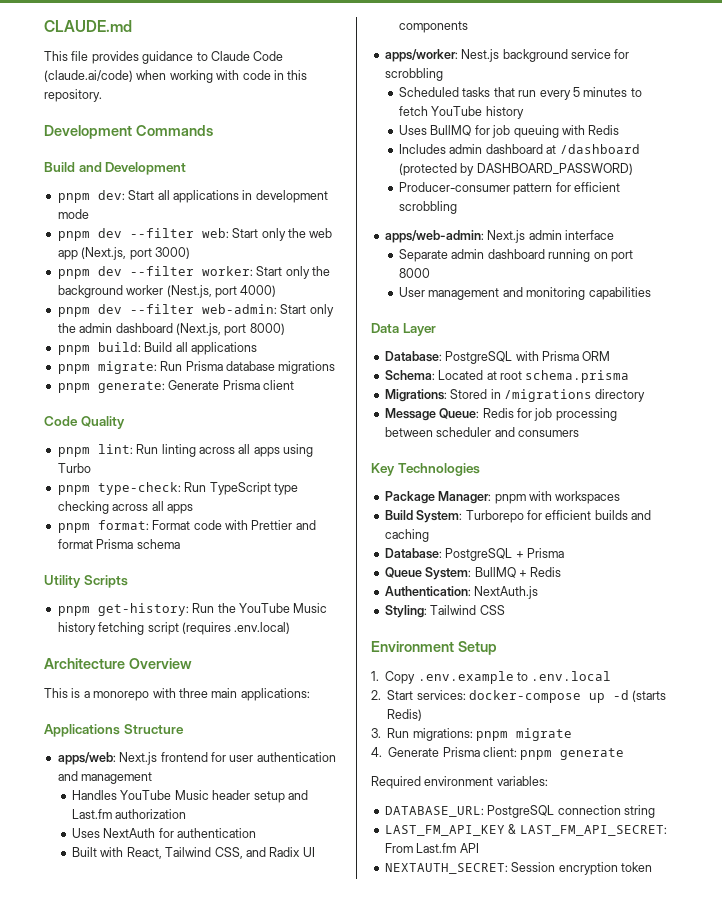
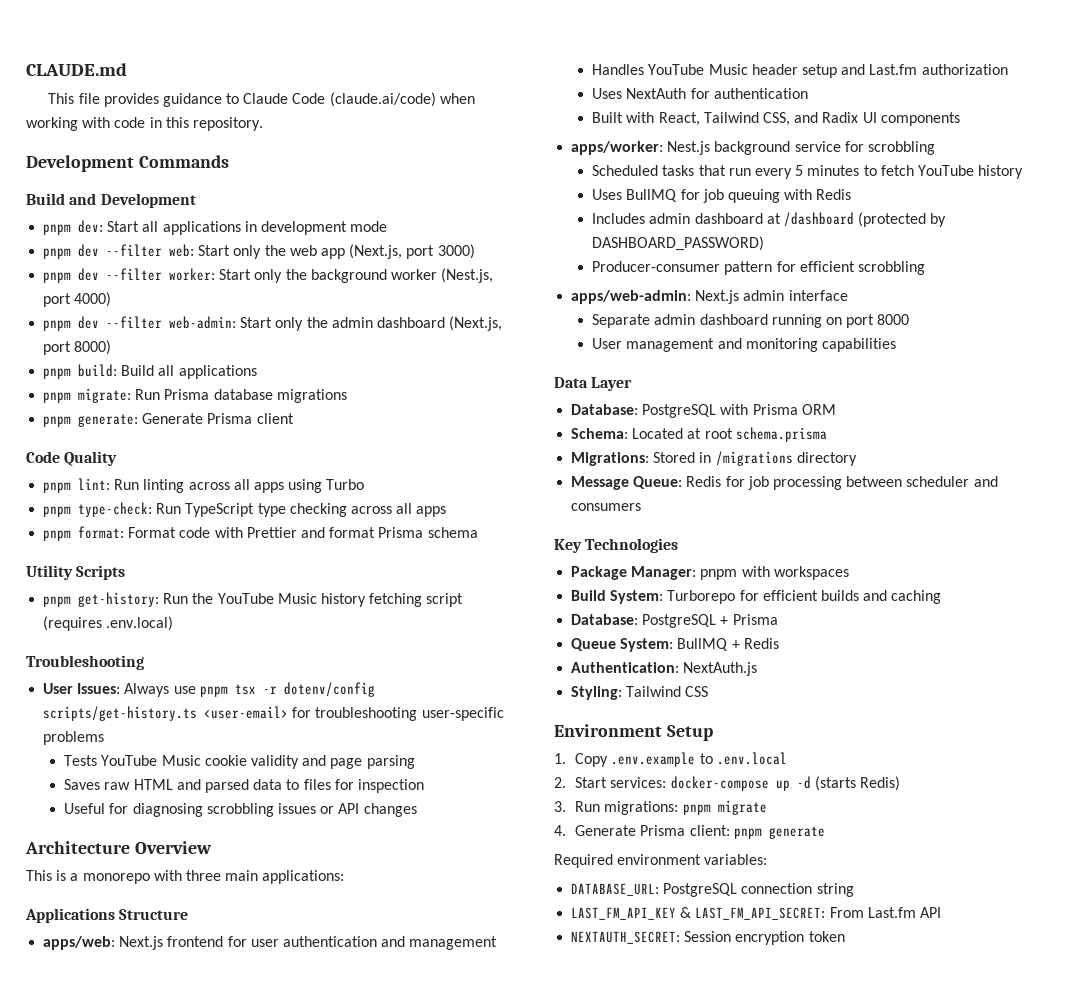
+ Troubleshooting
+ User Issues: Always use pnpm tsx -r dotenv/config scripts/get-history.ts <user-email> for troubleshooting user-specific problems
+ Tests YouTube Music cookie validity and page parsing
+ Saves raw HTML and parsed data to files for inspection
+ Useful for diagnosing scrobbling issues or API changes

